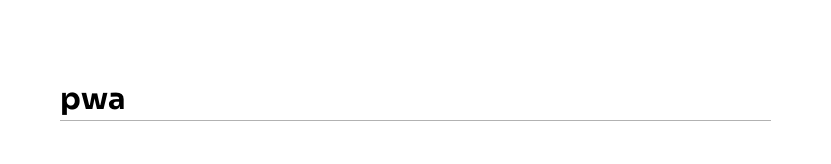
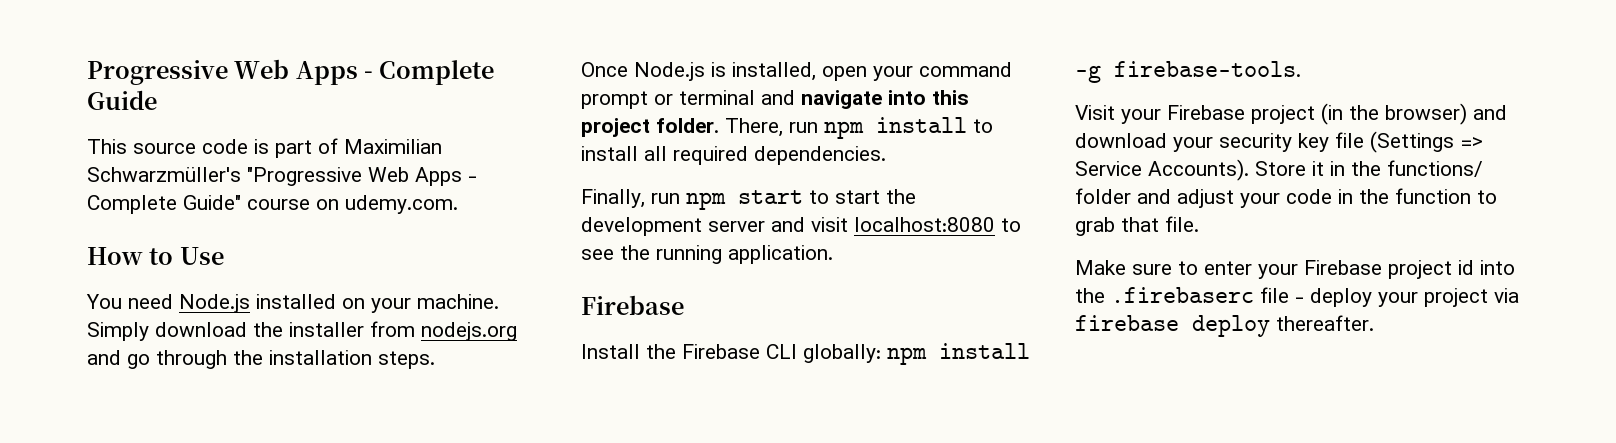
- pwa
+ Progressive Web Apps - Complete Guide
+ This source code is part of Maximilian Schwarzmüller's "Progressive Web Apps - Complete Guide" course on udemy.com.
+ How to Use
+ You need Node.js installed on your machine. Simply download the installer from nodejs.org and go through the installation steps.
+ Once Node.js is installed, open your command prompt or terminal and navigate into this project folder. There, run npm install to install all required dependencies.
+ Finally, run npm start to start the development server and visit localhost:8080 to see the running application.
+ Firebase
+ Install the Firebase CLI globally: npm install -g firebase-tools.
+ Visit your Firebase project (in the browser) and download your security key file (Settings => Service Accounts). Store it in the functions/ folder and adjust your code in the function to grab that file.
+ Make sure to enter your Firebase project id into the .firebaserc file - deploy your project via firebase deploy thereafter.

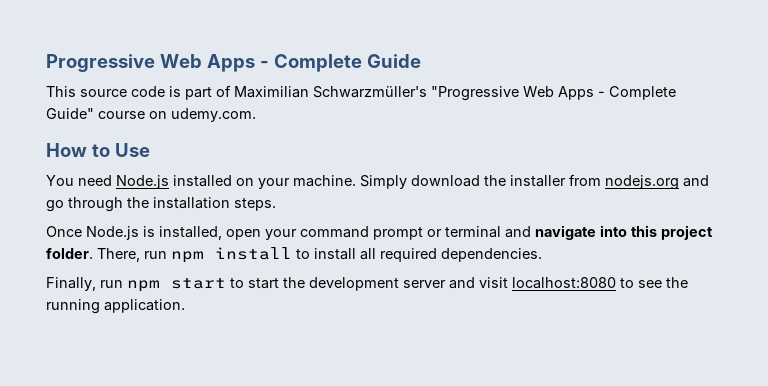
  Finally, run npm start to start the development server and visit localhost:8080 to see the running application.
- Firebase
- Install the Firebase CLI globally: npm install -g firebase-tools.
- Visit your Firebase project (in the browser) and download your security key file (Settings => Service Accounts). Store it in the functions/ folder and adjust your code in the function to grab that file.
- Make sure to enter your Firebase project id into the .firebaserc file - deploy your project via firebase deploy thereafter.

